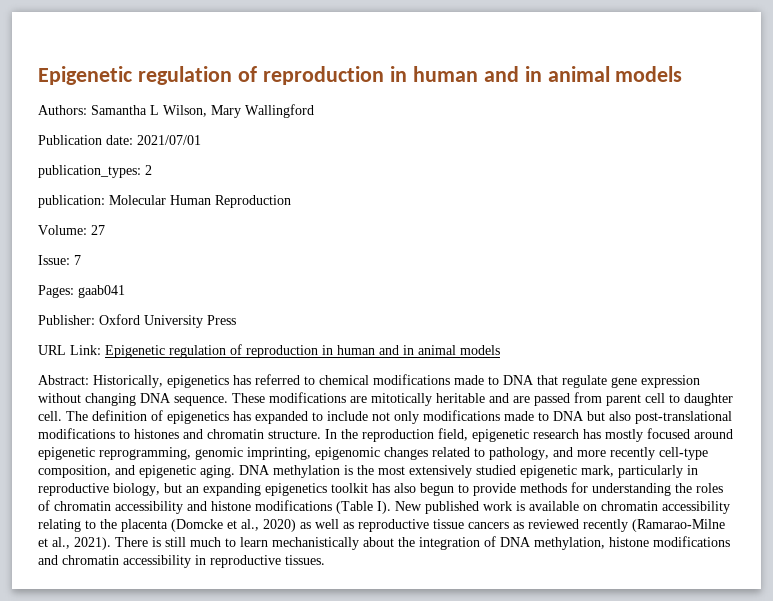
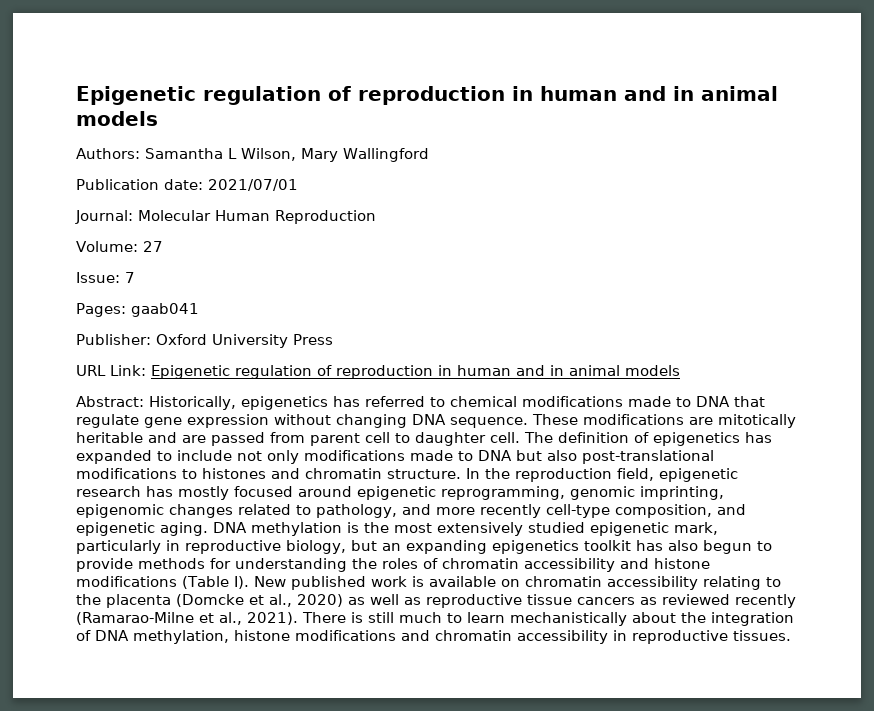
- publication_types: 2
- publication: Molecular Human Reproduction
+ Journal: Molecular Human Reproduction

